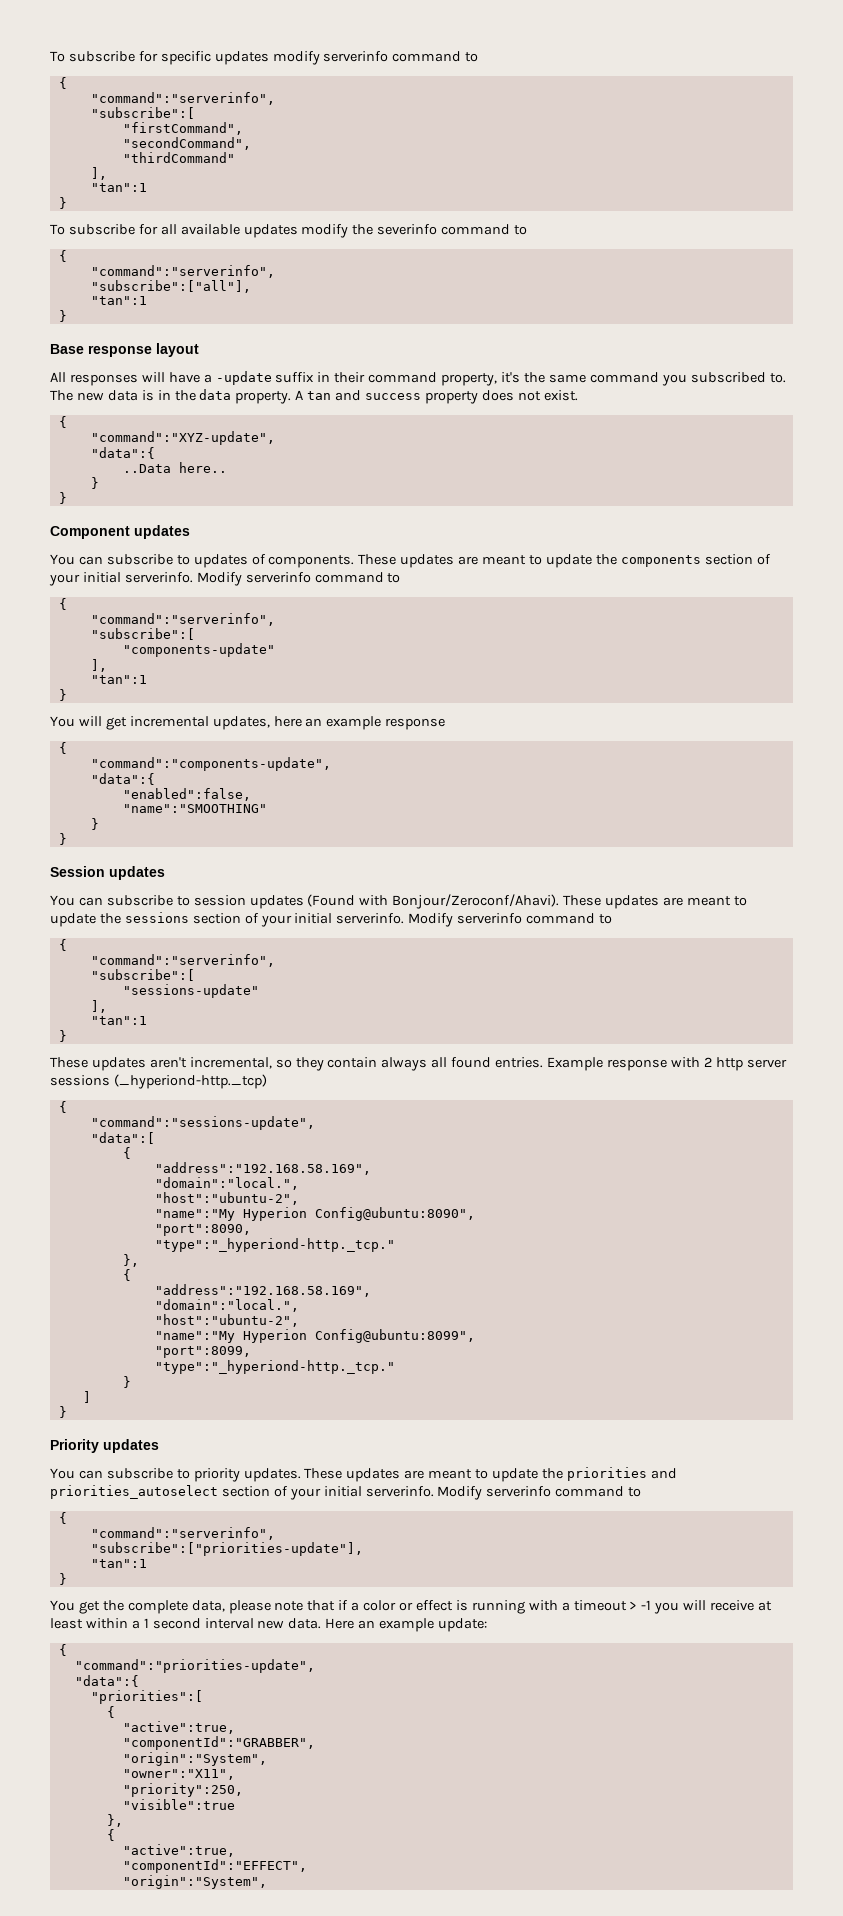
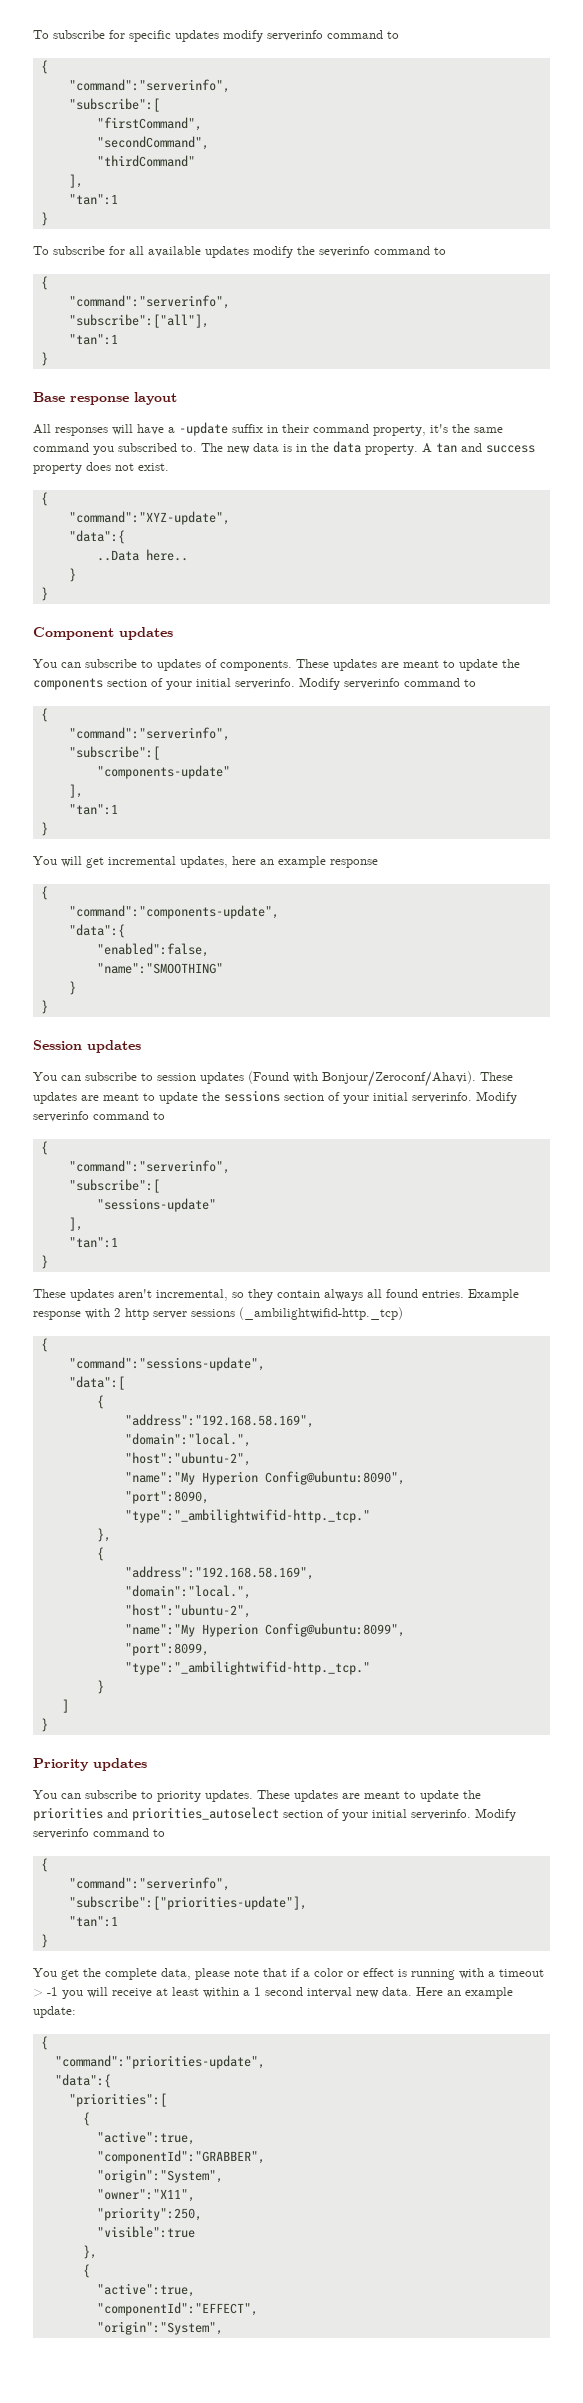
- Example response with 2 http server sessions (_hyperiond-http._tcp)
+ Example response with 2 http server sessions (_ambilightwifid-http._tcp)
  "port":8090,
- "type":"_hyperiond-http._tcp."
+ "type":"_ambilightwifid-http._tcp."
  "port":8099,
- "type":"_hyperiond-http._tcp."
+ "type":"_ambilightwifid-http._tcp."

